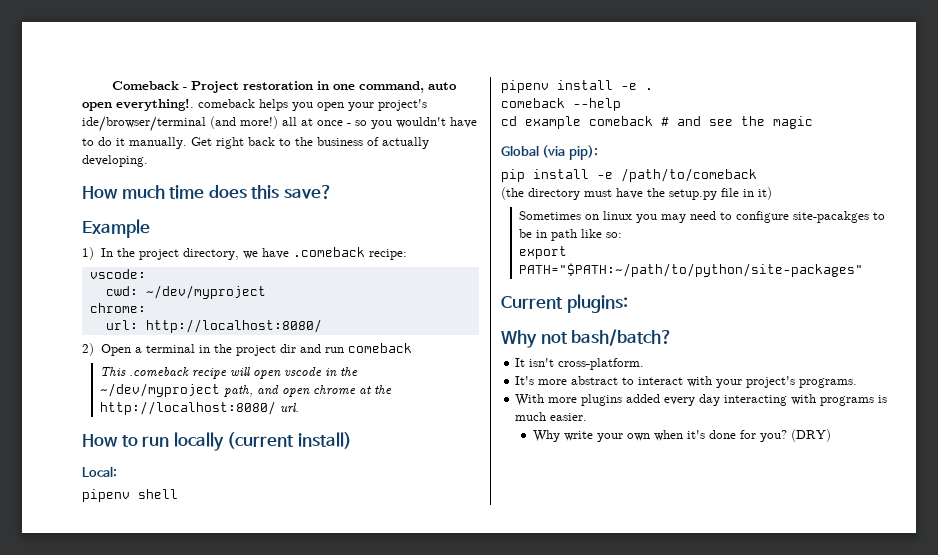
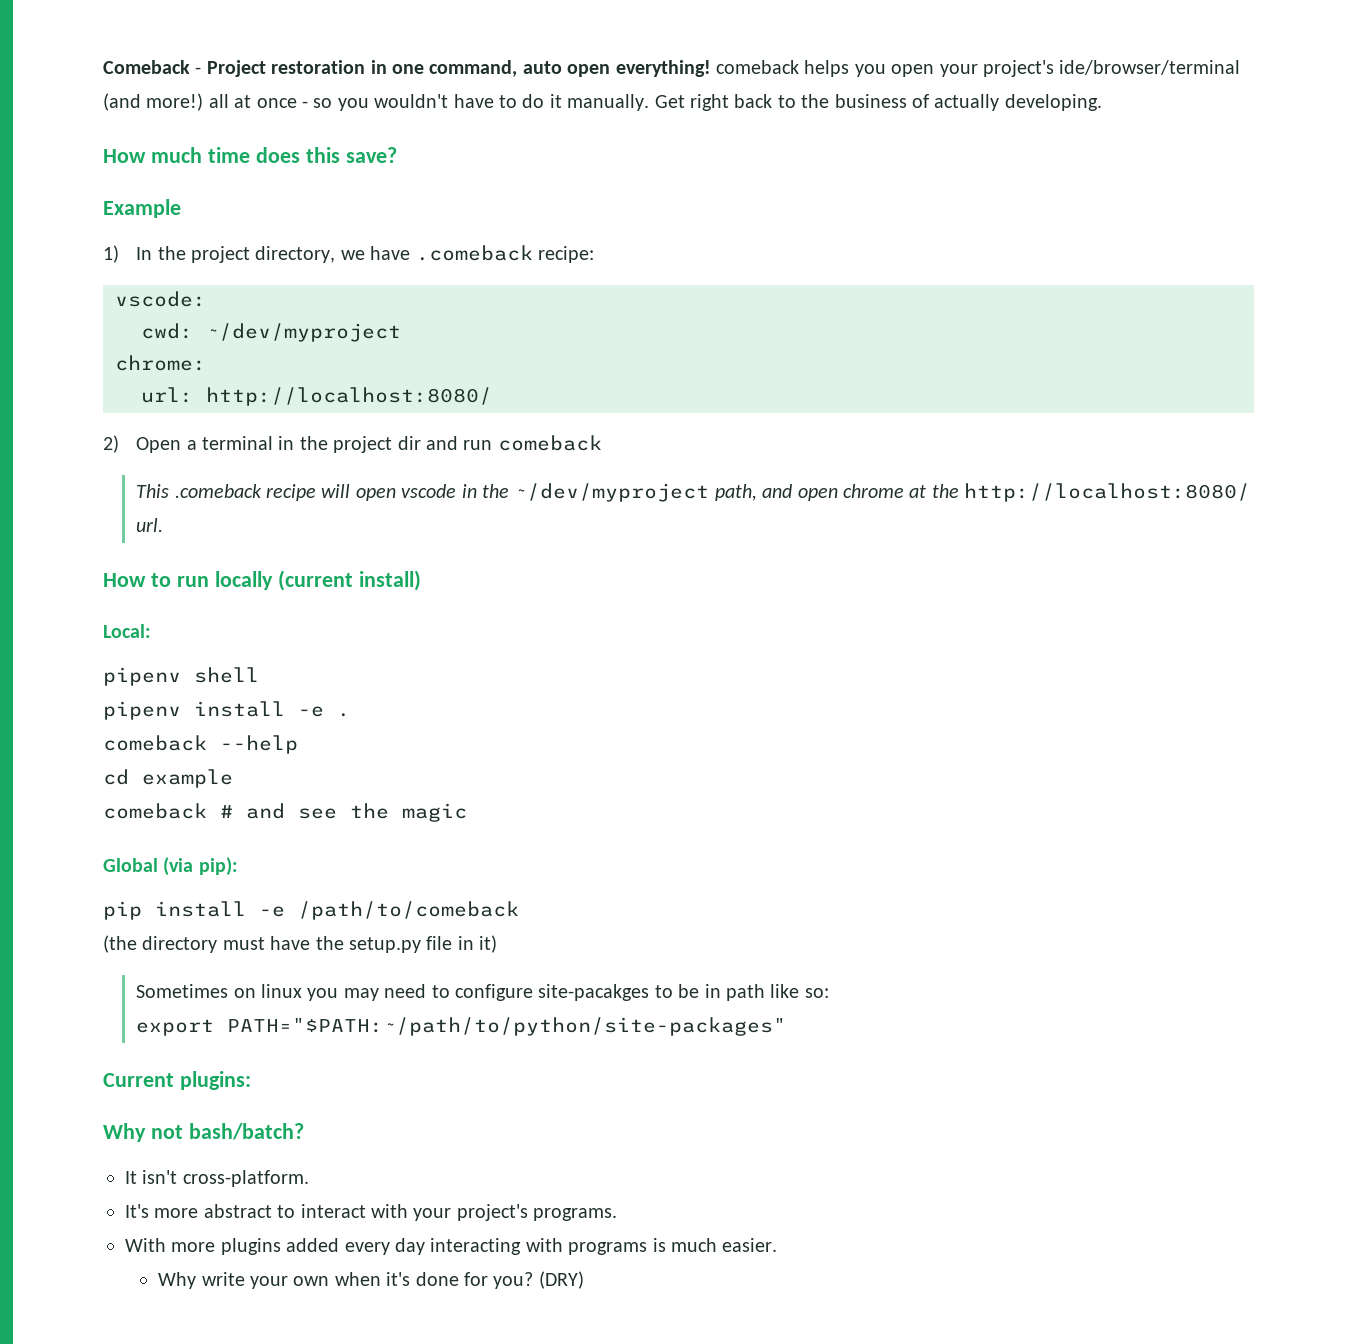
- Comeback - Project restoration in one command, auto open everything!. comeback helps you open your project's ide/browser/terminal (and more!) all at once - so you wouldn't have to do it manually.
+ Comeback - Project restoration in one command, auto open everything! comeback helps you open your project's ide/browser/terminal (and more!) all at once - so you wouldn't have to do it manually.
- cd example comeback # and see the magic
+ cd example
+ comeback # and see the magic

